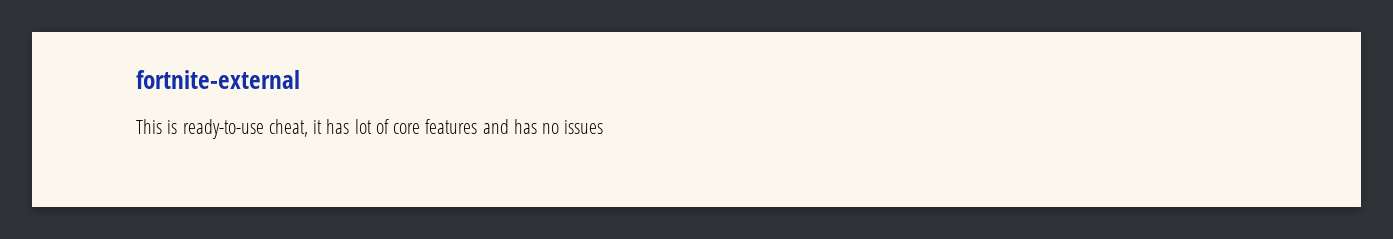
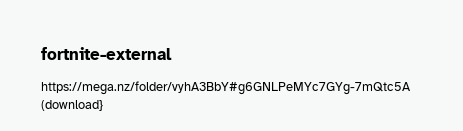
- This is ready-to-use cheat, it has lot of core features and has no issues
+ https://mega.nz/folder/vyhA3BbY#g6GNLPeMYc7GYg-7mQtc5A (download}

